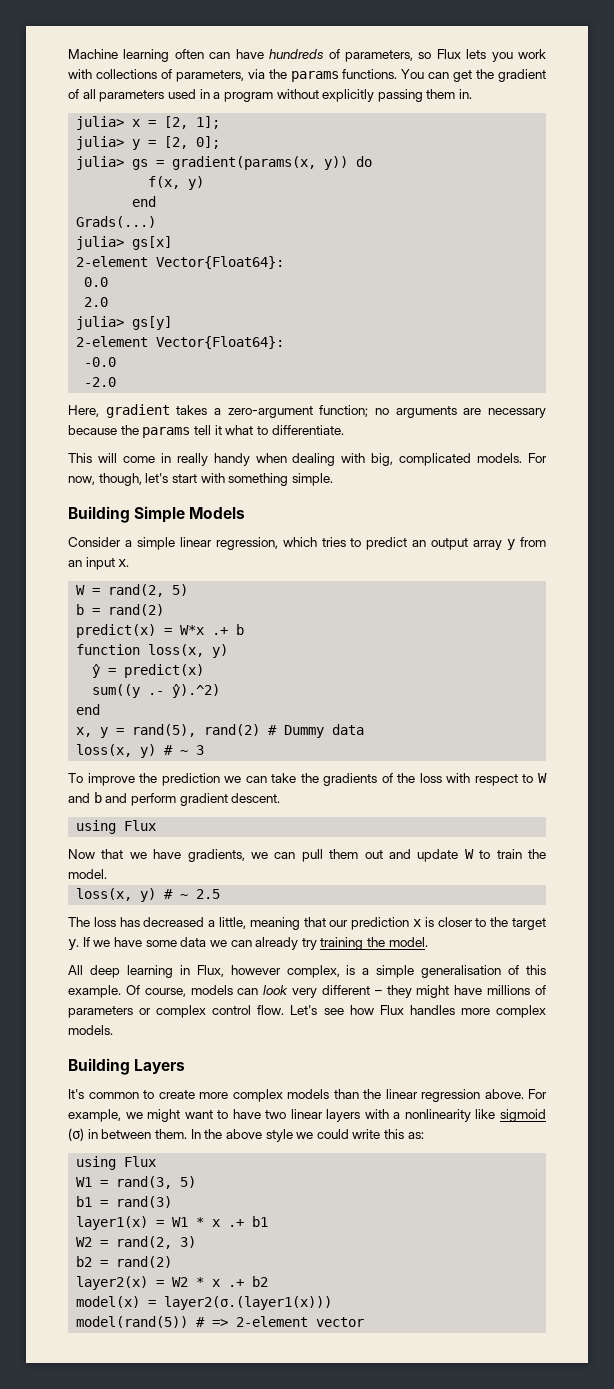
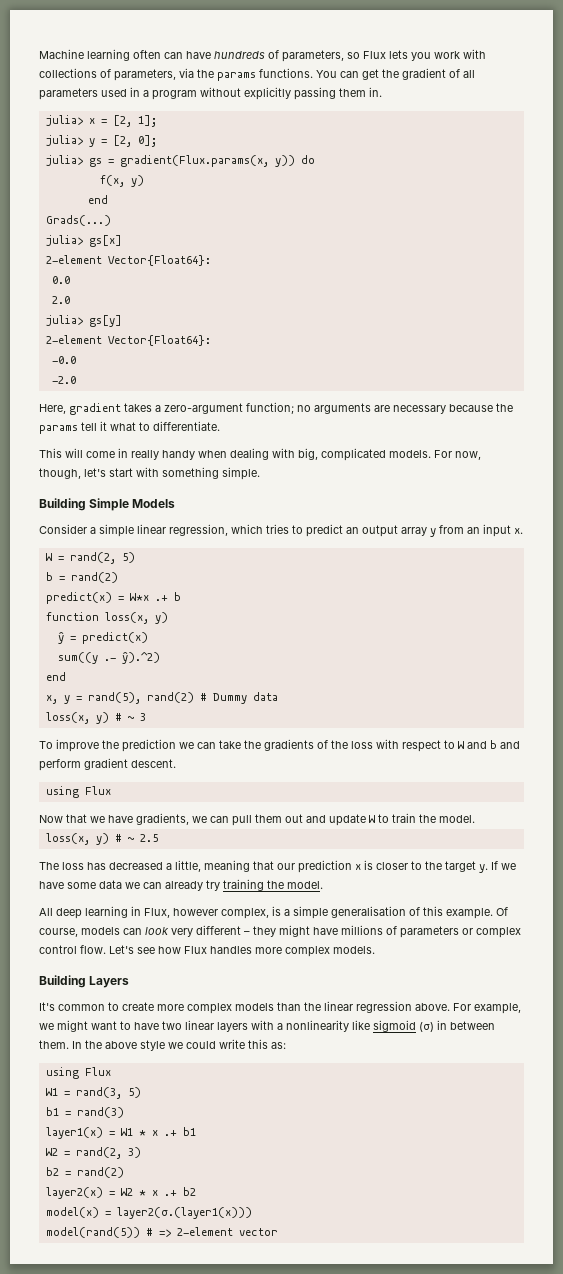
- julia> gs = gradient(params(x, y)) do
+ julia> gs = gradient(Flux.params(x, y)) do

